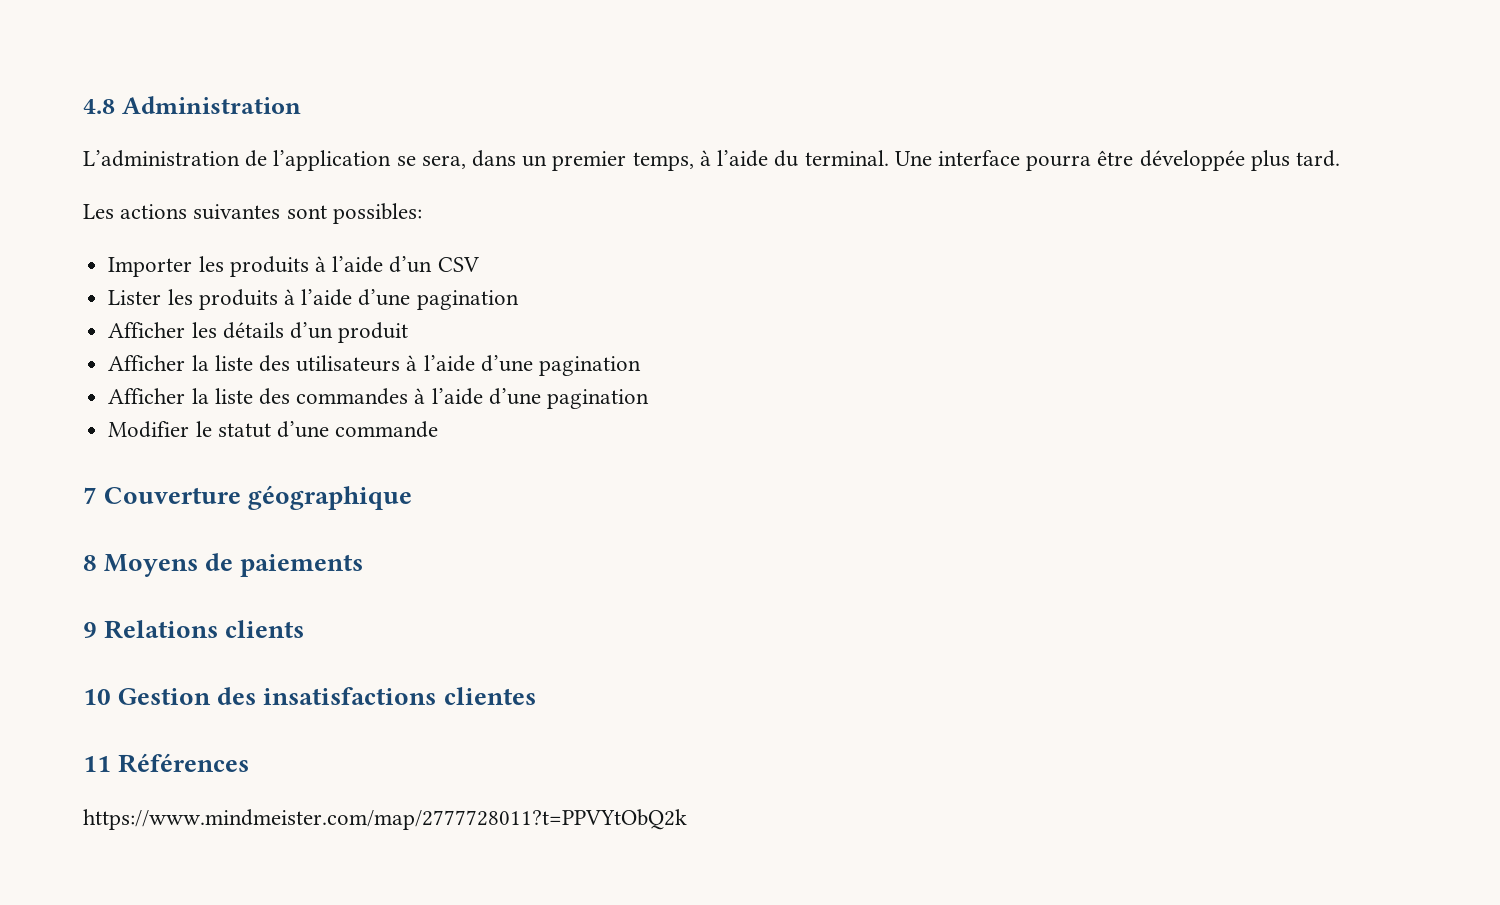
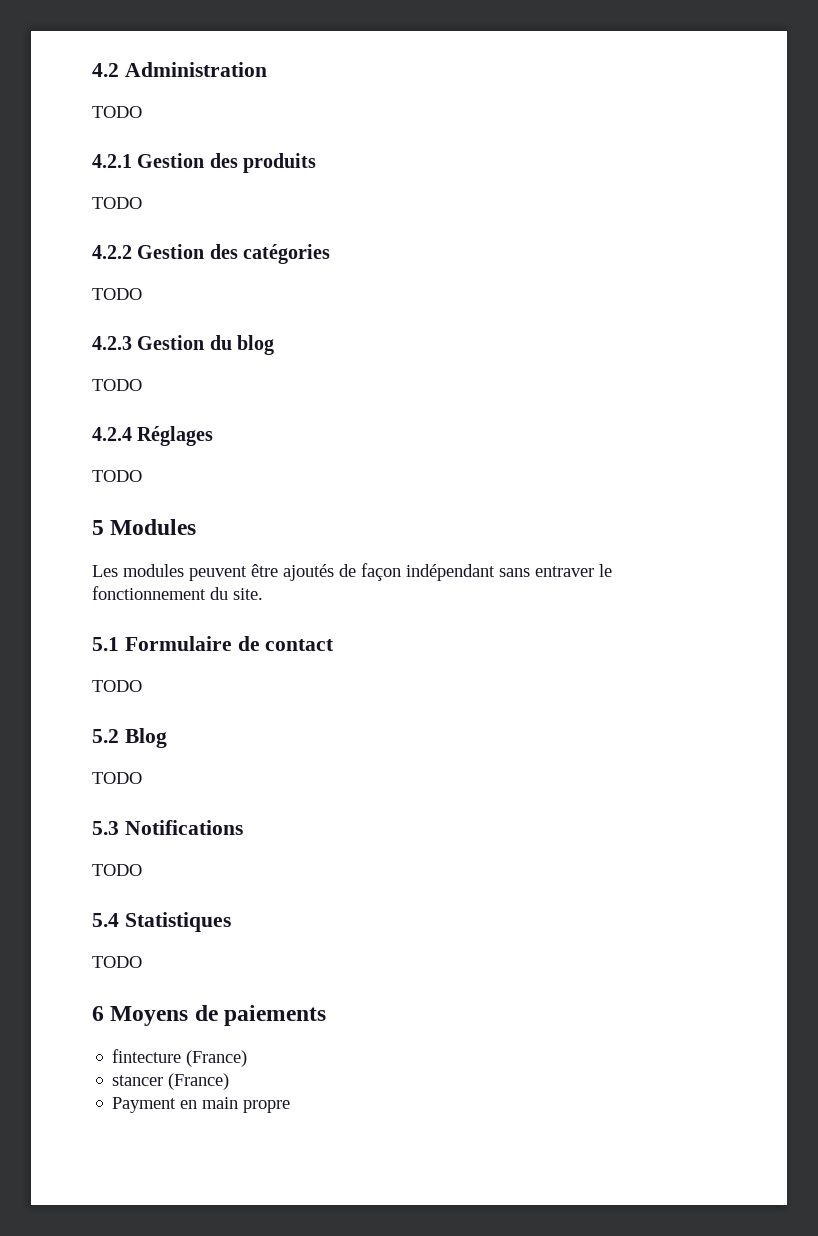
- 4.8 Administration
- L’administration de l’application se sera, dans un premier temps, à l’aide du terminal. Une interface pourra être développée plus tard.
- Les actions suivantes sont possibles:
- Importer les produits à l’aide d’un CSV
- Lister les produits à l’aide d’une pagination
- Afficher les détails d’un produit
- Afficher la liste des utilisateurs à l’aide d’une pagination
- Afficher la liste des commandes à l’aide d’une pagination
- Modifier le statut d’une commande
- 7 Couverture géographique
- 8 Moyens de paiements
- 9 Relations clients
- 10 Gestion des insatisfactions clientes
- 11 Références
- https://www.mindmeister.com/map/2777728011?t=PPVYtObQ2k
+ 4.2 Administration
+ TODO
+ 4.2.1 Gestion des produits
+ TODO
+ 4.2.2 Gestion des catégories
+ TODO
+ 4.2.3 Gestion du blog
+ TODO
+ 4.2.4 Réglages
+ TODO
+ 5 Modules
+ Les modules peuvent être ajoutés de façon indépendant sans entraver le fonctionnement du site.
+ 5.1 Formulaire de contact
+ TODO
+ 5.2 Blog
+ TODO
+ 5.3 Notifications
+ TODO
+ 5.4 Statistiques
+ TODO
+ 6 Moyens de paiements
+ fintecture (France)
+ stancer (France)
+ Payment en main propre

